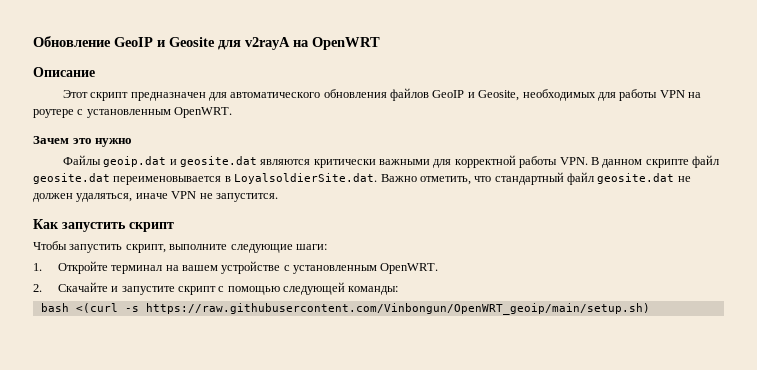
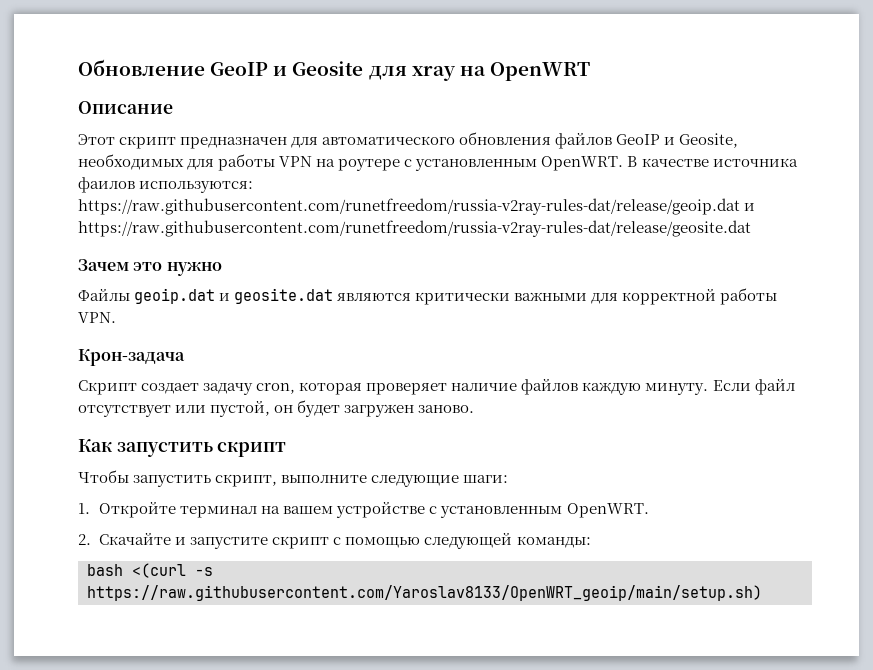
- Обновление GeoIP и Geosite для v2rayA на OpenWRT
+ Обновление GeoIP и Geosite для xray на OpenWRT
+ В качестве источника фаилов используются: https://raw.githubusercontent.com/runetfreedom/russia-v2ray-rules-dat/release/geoip.dat и https://raw.githubusercontent.com/runetfreedom/russia-v2ray-rules-dat/release/geosite.dat
- Файлы geoip.dat и geosite.dat являются критически важными для корректной работы VPN. В данном скрипте файл geosite.dat переименовывается в LoyalsoldierSite.dat. Важно отметить, что стандартный файл geosite.dat не должен удаляться, иначе VPN не запустится.
+ Файлы geoip.dat и geosite.dat являются критически важными для корректной работы VPN.
+ Крон-задача
+ Скрипт создает задачу cron, которая проверяет наличие файлов каждую минуту. Если файл отсутствует или пустой, он будет загружен заново.
- bash <(curl -s https://raw.githubusercontent.com/Vinbongun/OpenWRT_geoip/main/setup.sh)
+ bash <(curl -s https://raw.githubusercontent.com/Yaroslav8133/OpenWRT_geoip/main/setup.sh)

